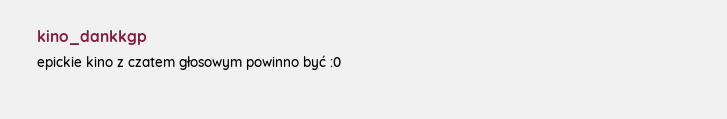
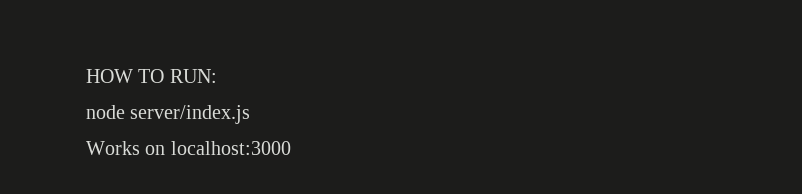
- kino_dankkgp
- epickie kino z czatem głosowym powinno być :0
+ HOW TO RUN:
+ node server/index.js
+ Works on localhost:3000

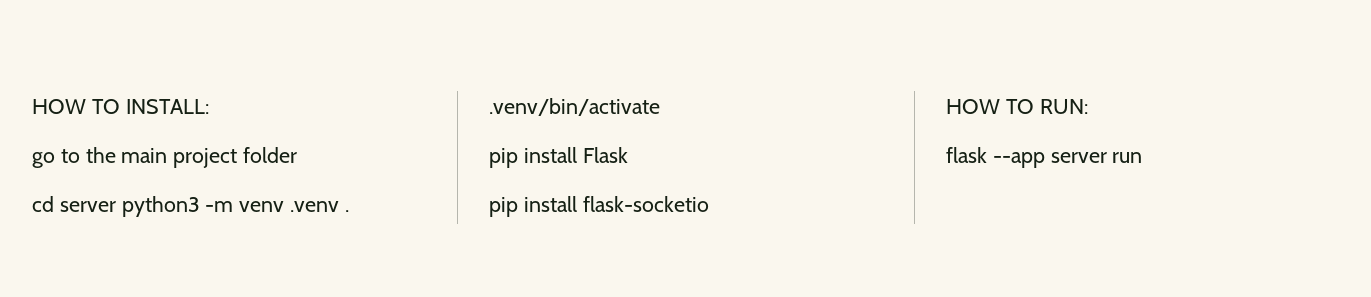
+ HOW TO INSTALL:
+ go to the main project folder
+ cd server python3 -m venv .venv . .venv/bin/activate
+ pip install Flask
+ pip install flask-socketio
  HOW TO RUN:
- node server/index.js
- Works on localhost:3000
+ flask --app server run

